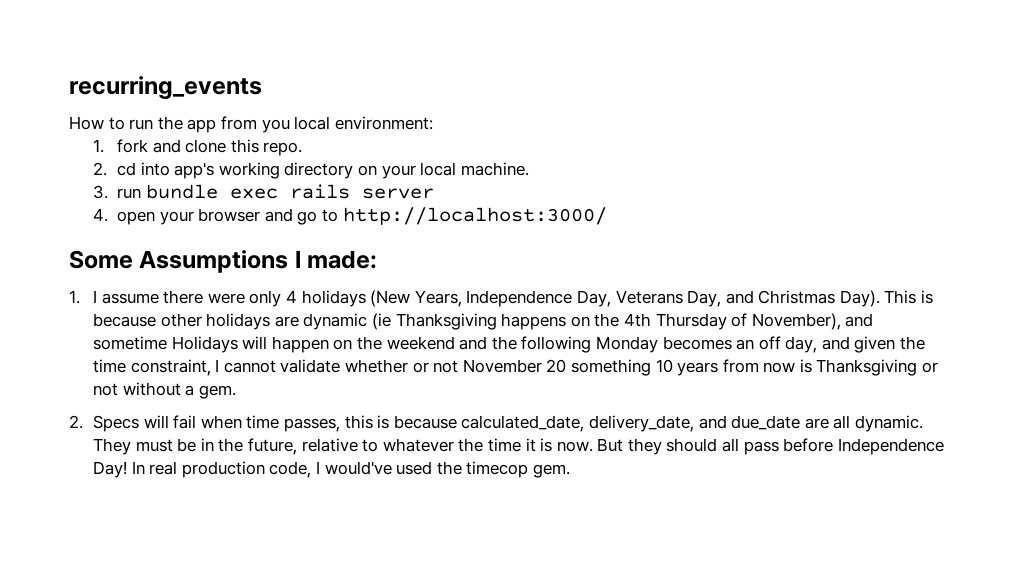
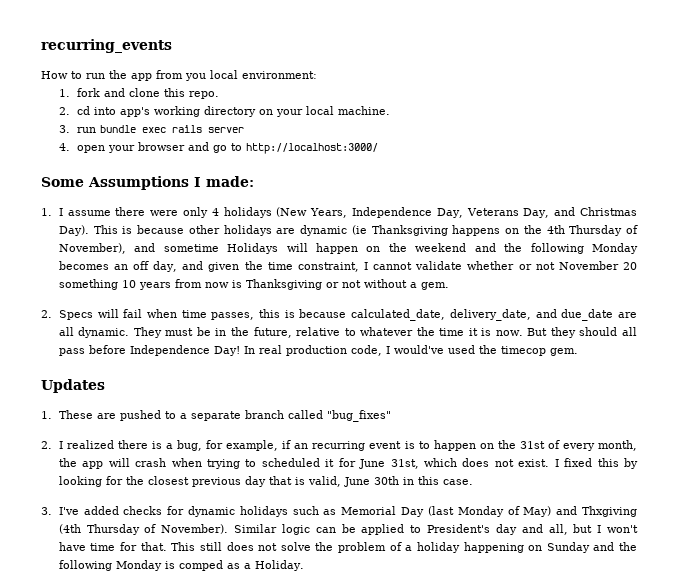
+ Updates
+ 1. These are pushed to a separate branch called "bug_fixes"
+ 2. I realized there is a bug, for example, if an recurring event is to happen on the 31st of every month, the app will crash when trying to scheduled it for June 31st, which does not exist. I fixed this by looking for the closest previous day that is valid, June 30th in this case.
+ 3. I've added checks for dynamic holidays such as Memorial Day (last Monday of May) and Thxgiving (4th Thursday of November). Similar logic can be applied to President's day and all, but I won't have time for that. This still does not solve the problem of a holiday happening on Sunday and the following Monday is comped as a Holiday.

